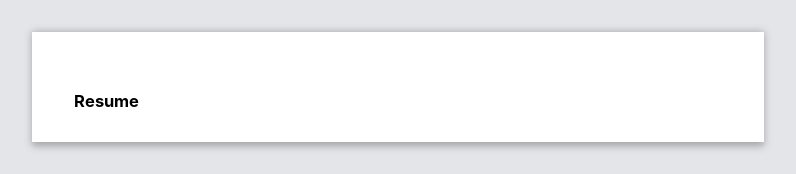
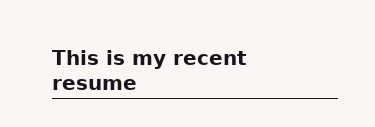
- Resume
+ This is my recent resume

